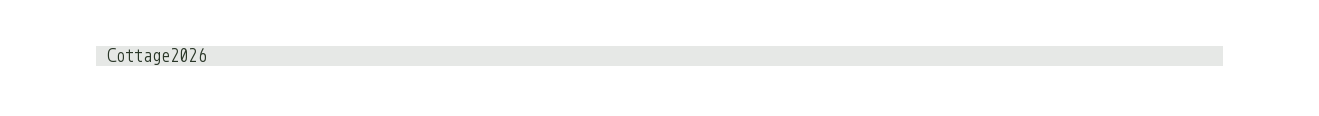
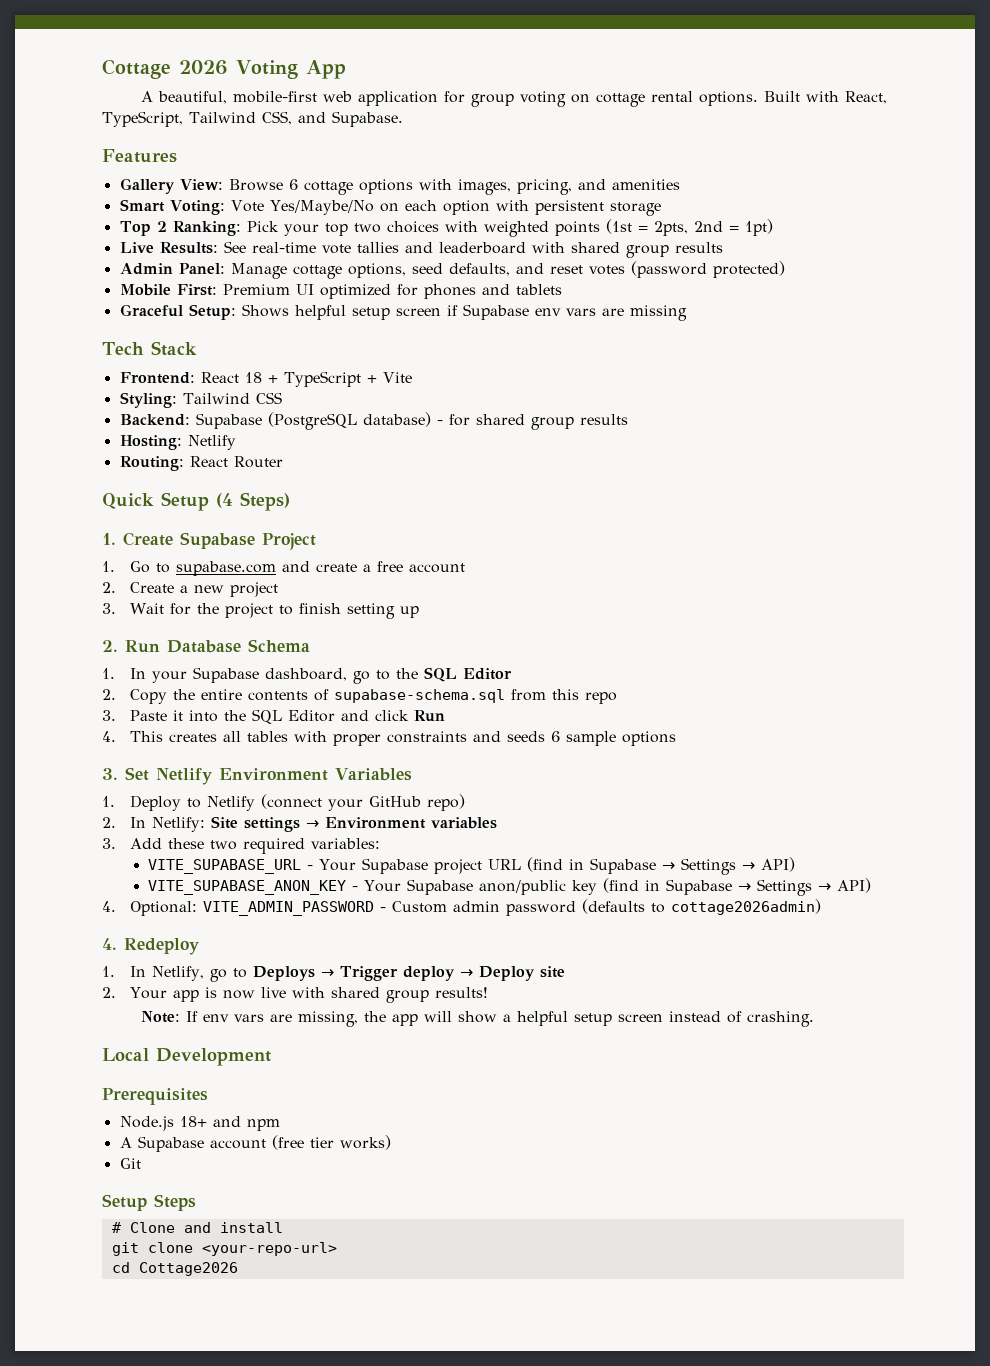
- Cottage2026
+ Cottage 2026 Voting App
+ A beautiful, mobile-first web application for group voting on cottage rental options. Built with React, TypeScript, Tailwind CSS, and Supabase.
+ Features
+ Gallery View: Browse 6 cottage options with images, pricing, and amenities
+ Smart Voting: Vote Yes/Maybe/No on each option with persistent storage
+ Top 2 Ranking: Pick your top two choices with weighted points (1st = 2pts, 2nd = 1pt)
+ Live Results: See real-time vote tallies and leaderboard with shared group results
+ Admin Panel: Manage cottage options, seed defaults, and reset votes (password protected)
+ Mobile First: Premium UI optimized for phones and tablets
+ Graceful Setup: Shows helpful setup screen if Supabase env vars are missing
+ Tech Stack
+ Frontend: React 18 + TypeScript + Vite
+ Styling: Tailwind CSS
+ Backend: Supabase (PostgreSQL database) - for shared group results
+ Hosting: Netlify
+ Routing: React Router
+ Quick Setup (4 Steps)
+ 1. Create Supabase Project
+ 1. Go to supabase.com and create a free account
+ 2. Create a new project
+ 3. Wait for the project to finish setting up
+ 2. Run Database Schema
+ 1. In your Supabase dashboard, go to the SQL Editor
+ 2. Copy the entire contents of supabase-schema.sql from this repo
+ 3. Paste it into the SQL Editor and click Run
+ 4. This creates all tables with proper constraints and seeds 6 sample options
+ 3. Set Netlify Environment Variables
+ 1. Deploy to Netlify (connect your GitHub repo)
+ 2. In Netlify: Site settings → Environment variables
+ 3. Add these two required variables:
+ VITE_SUPABASE_URL - Your Supabase project URL (find in Supabase → Settings → API)
+ VITE_SUPABASE_ANON_KEY - Your Supabase anon/public key (find in Supabase → Settings → API)
+ 4. Optional: VITE_ADMIN_PASSWORD - Custom admin password (defaults to cottage2026admin)
+ 4. Redeploy
+ 1. In Netlify, go to Deploys → Trigger deploy → Deploy site
+ 2. Your app is now live with shared group results!
+ Note: If env vars are missing, the app will show a helpful setup screen instead of crashing.
+ Local Development
+ Prerequisites
+ Node.js 18+ and npm
+ A Supabase account (free tier works)
+ Git
+ Setup Steps
+ # Clone and install
+ git clone <your-repo-url>
+ cd Cottage2026

